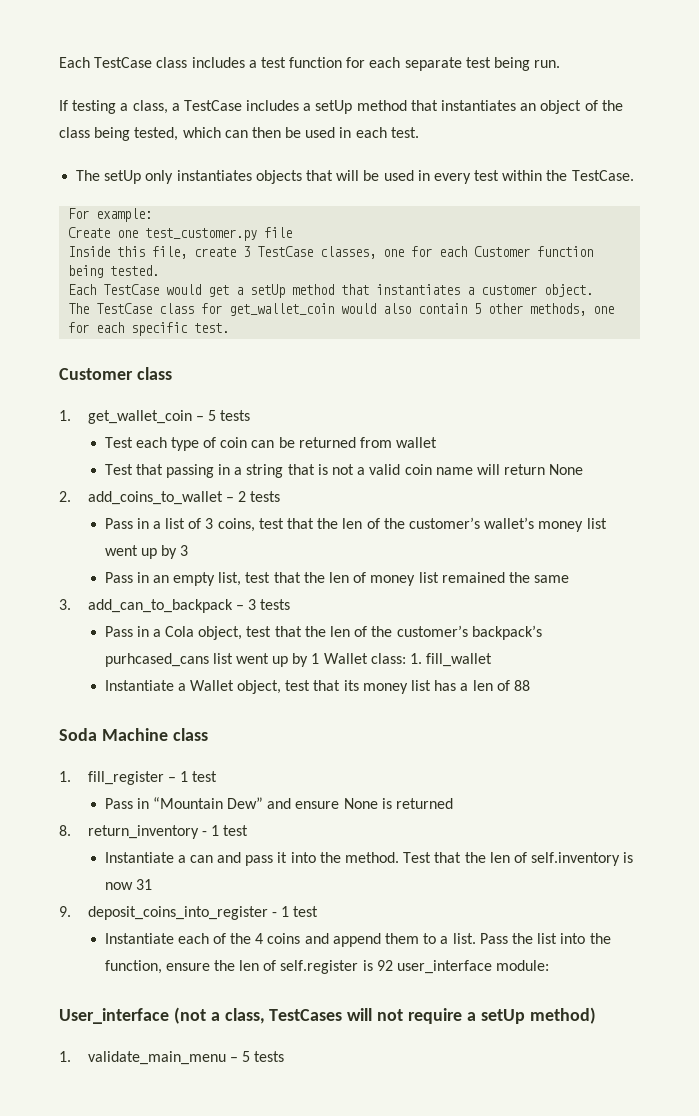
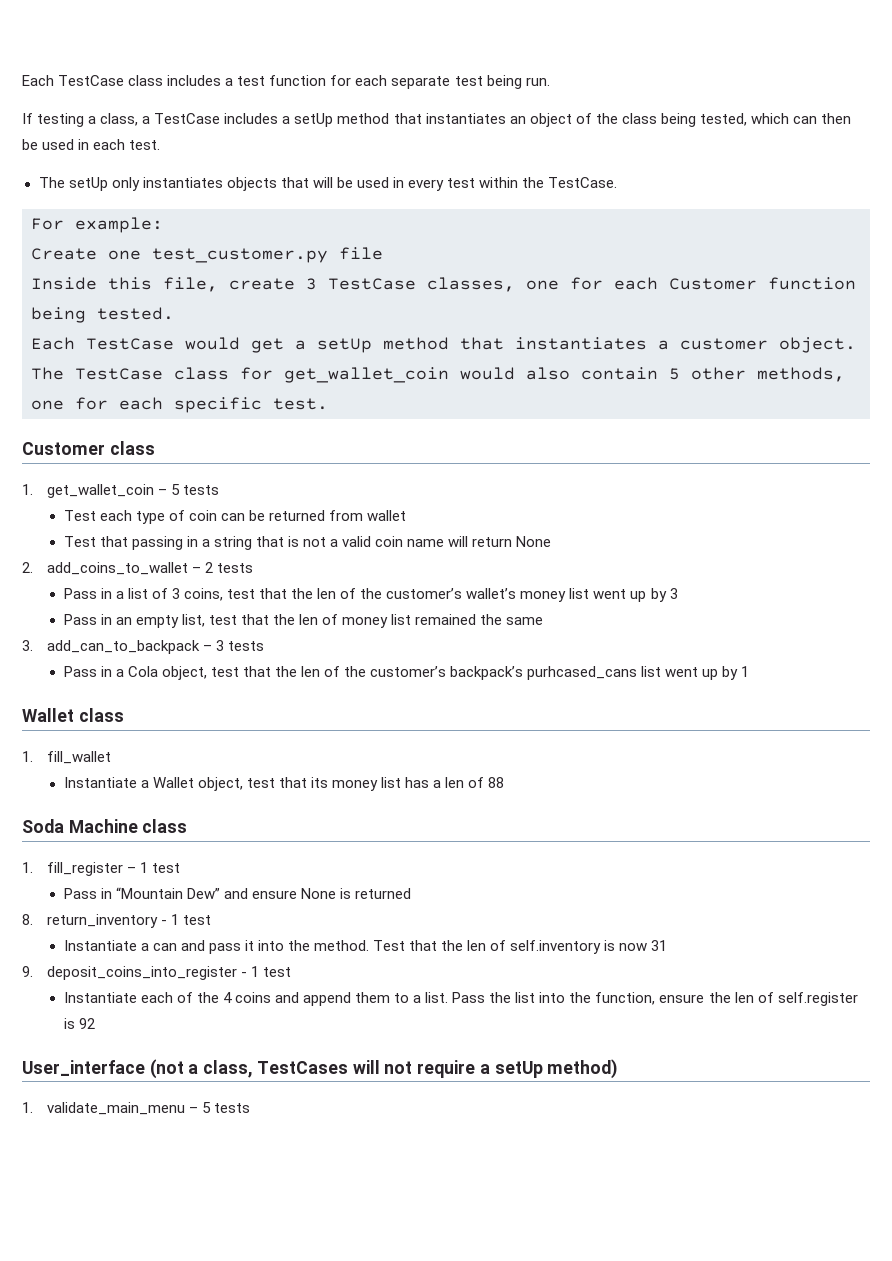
- Pass in a Cola object, test that the len of the customer’s backpack’s purhcased_cans list went up by 1 Wallet class: 1. fill_wallet
+ Pass in a Cola object, test that the len of the customer’s backpack’s purhcased_cans list went up by 1
+ Wallet class
+ 1. fill_wallet
- Pass the list into the function, ensure the len of self.register is 92 user_interface module:
+ Pass the list into the function, ensure the len of self.register is 92

